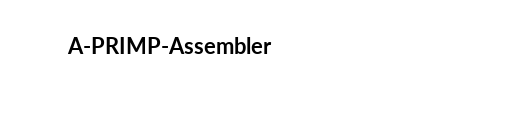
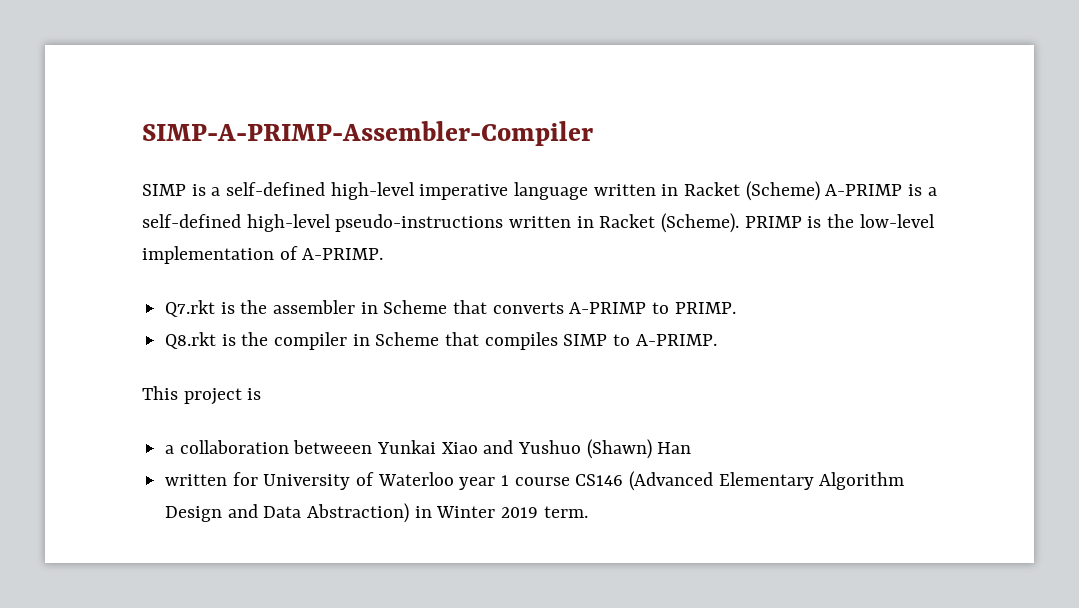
- A-PRIMP-Assembler
+ SIMP-A-PRIMP-Assembler-Compiler
+ SIMP is a self-defined high-level imperative language written in Racket (Scheme) A-PRIMP is a self-defined high-level pseudo-instructions written in Racket (Scheme). PRIMP is the low-level implementation of A-PRIMP.
+ Q7.rkt is the assembler in Scheme that converts A-PRIMP to PRIMP.
+ Q8.rkt is the compiler in Scheme that compiles SIMP to A-PRIMP.
+ This project is
+ a collaboration betweeen Yunkai Xiao and Yushuo (Shawn) Han
+ written for University of Waterloo year 1 course CS146 (Advanced Elementary Algorithm Design and Data Abstraction) in Winter 2019 term.

